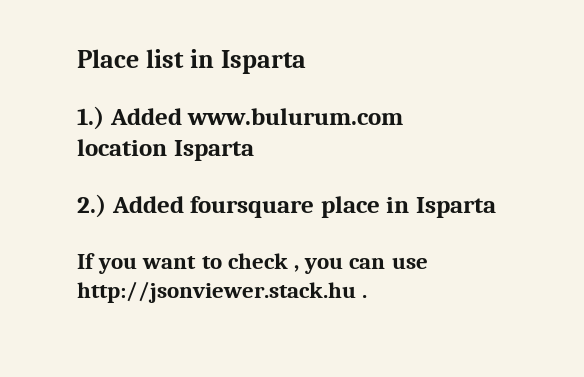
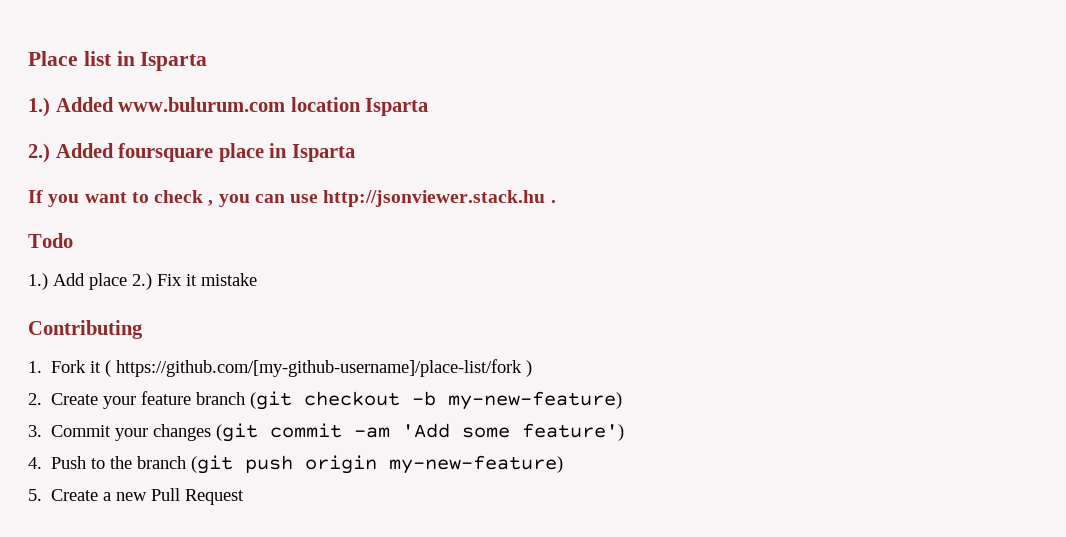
+ Todo
+ 1.) Add place 2.) Fix it mistake
+ Contributing
+ 1. Fork it ( https://github.com/[my-github-username]/place-list/fork )
+ 2. Create your feature branch (git checkout -b my-new-feature)
+ 3. Commit your changes (git commit -am 'Add some feature')
+ 4. Push to the branch (git push origin my-new-feature)
+ 5. Create a new Pull Request

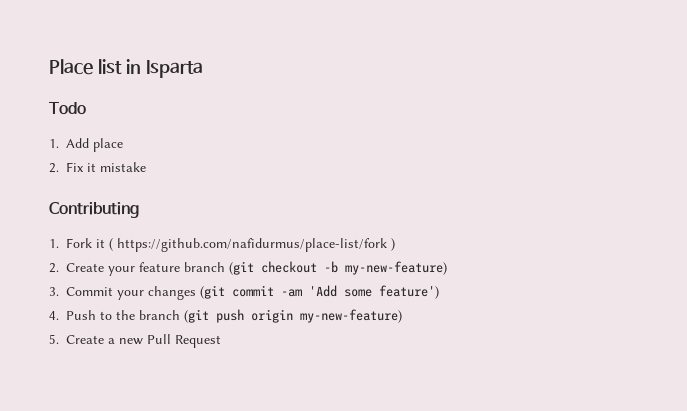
- 1.) Added www.bulurum.com location Isparta
- 2.) Added foursquare place in Isparta
- If you want to check , you can use http://jsonviewer.stack.hu .
- 1.) Add place 2.) Fix it mistake
+ 1. Add place
+ 2. Fix it mistake
- 1. Fork it ( https://github.com/[my-github-username]/place-list/fork )
+ 1. Fork it ( https://github.com/nafidurmus/place-list/fork )

